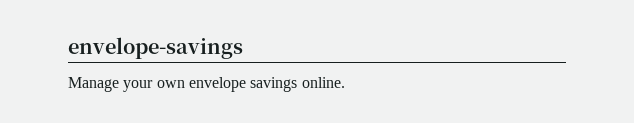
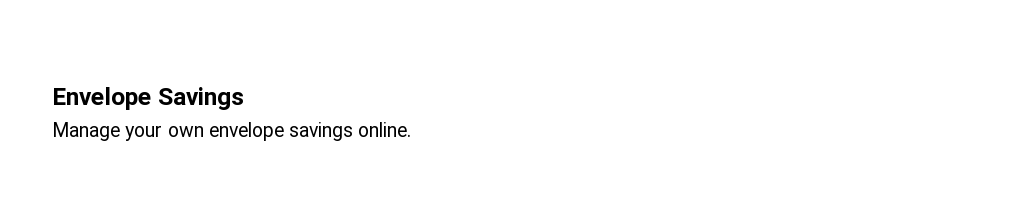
- envelope-savings
+ Envelope Savings

